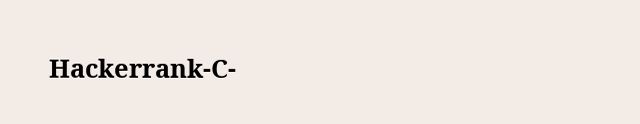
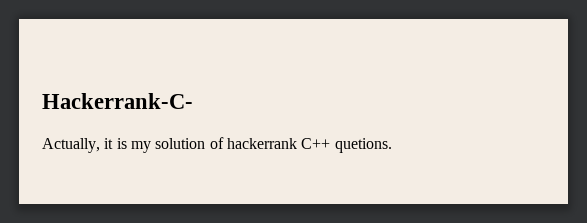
+ Actually, it is my solution of hackerrank C++ quetions.

